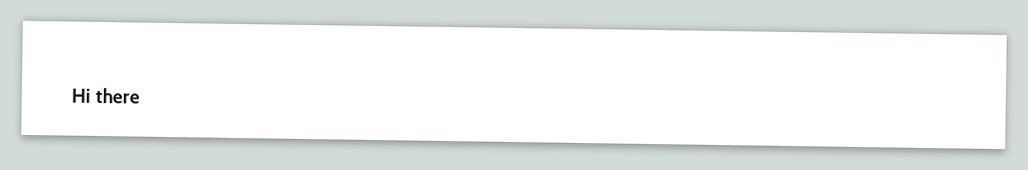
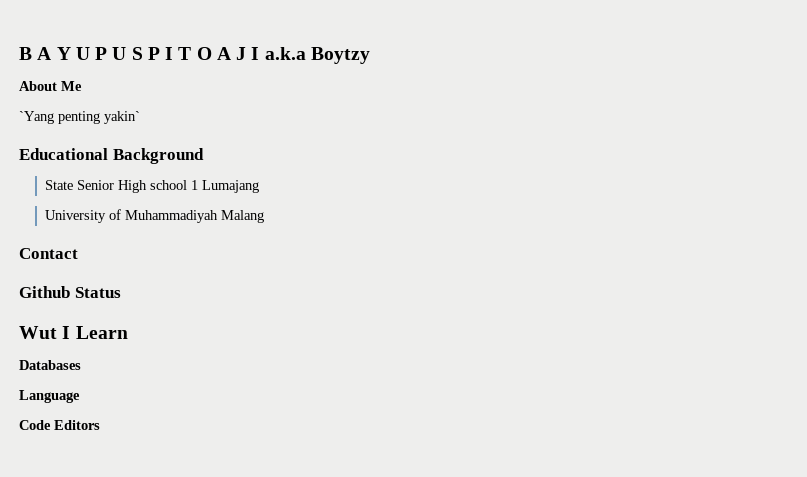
- Hi there
+ B A Y U P U S P I T O A J I a.k.a Boytzy
+ About Me
+ `Yang penting yakin`
+ Educational Background
+ State Senior High school 1 Lumajang
+ University of Muhammadiyah Malang
+ Contact
+ Github Status
+ Wut I Learn
+ Databases
+ Language
+ Code Editors

